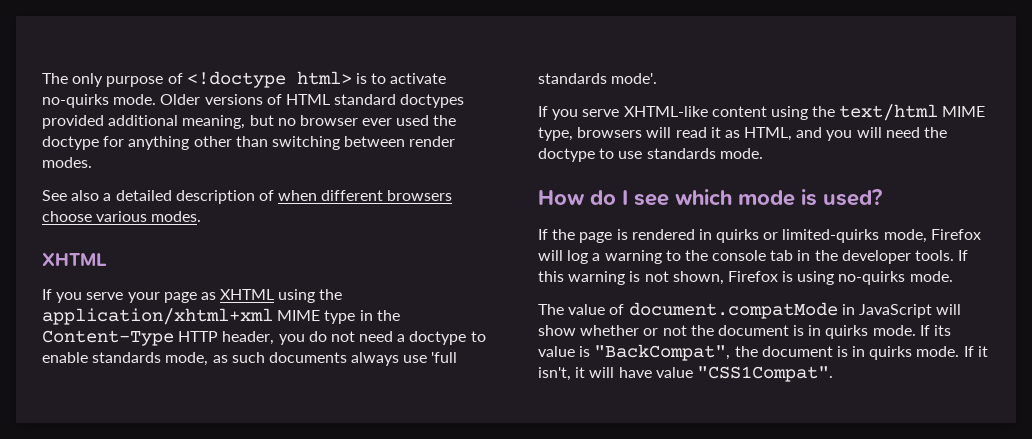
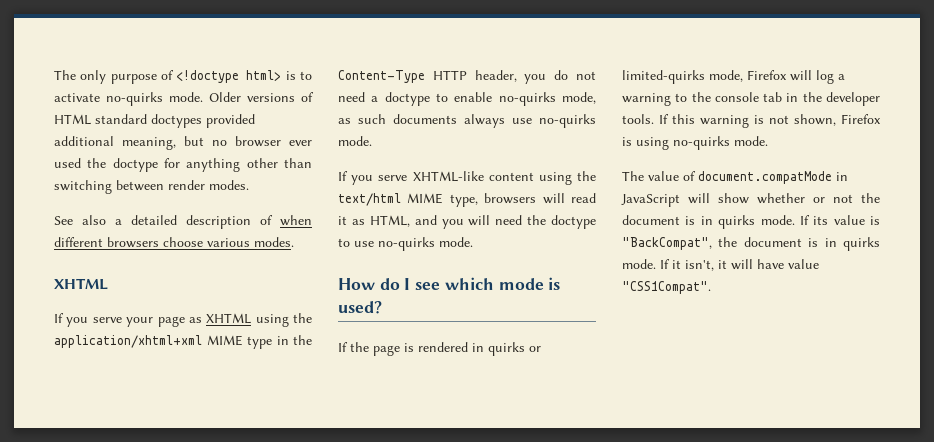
- If you serve your page as XHTML using the application/xhtml+xml MIME type in the Content-Type HTTP header, you do not need a doctype to enable standards mode, as such documents always use 'full standards mode'.
+ If you serve your page as XHTML using the application/xhtml+xml MIME type in the Content-Type HTTP header, you do not need a doctype to enable no-quirks mode, as such documents always use no-quirks mode.
- If you serve XHTML-like content using the text/html MIME type, browsers will read it as HTML, and you will need the doctype to use standards mode.
+ If you serve XHTML-like content using the text/html MIME type, browsers will read it as HTML, and you will need the doctype to use no-quirks mode.

